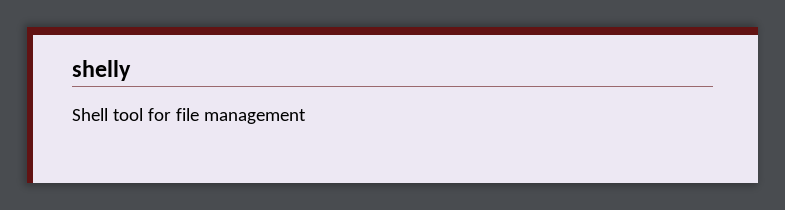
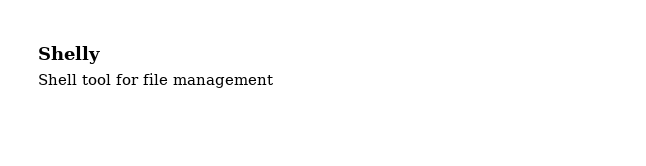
- shelly
+ Shelly

